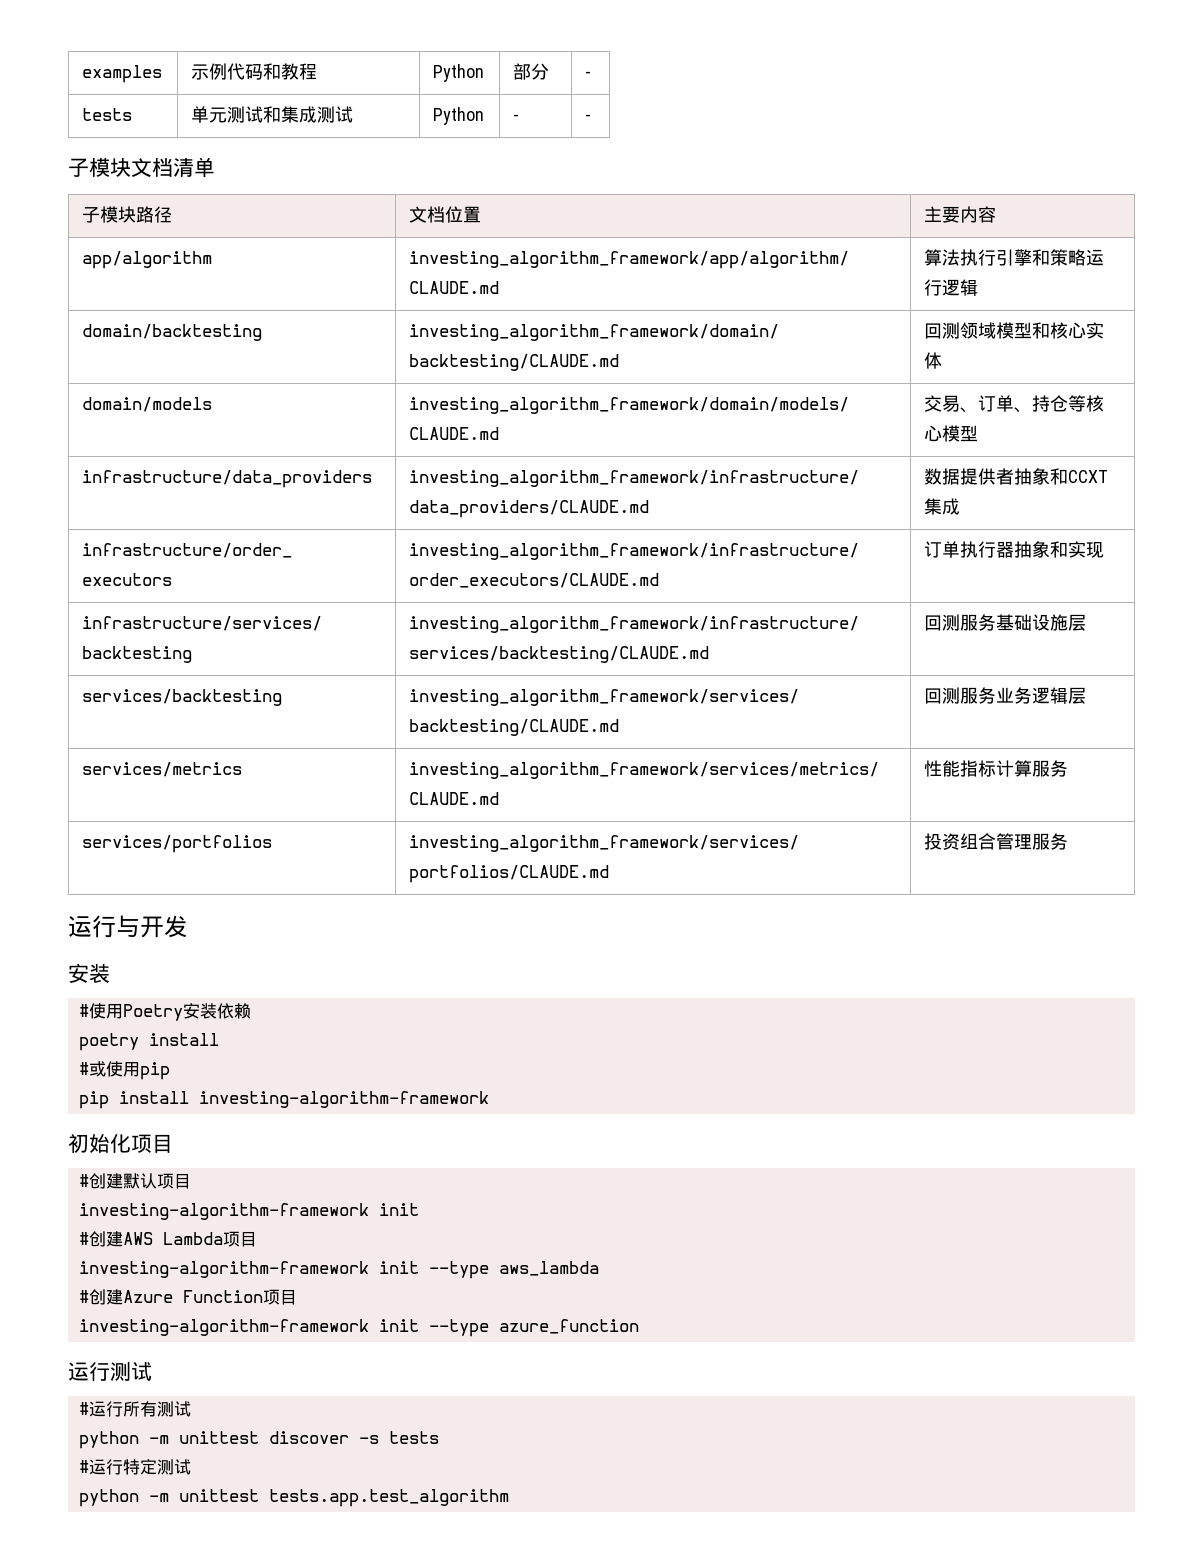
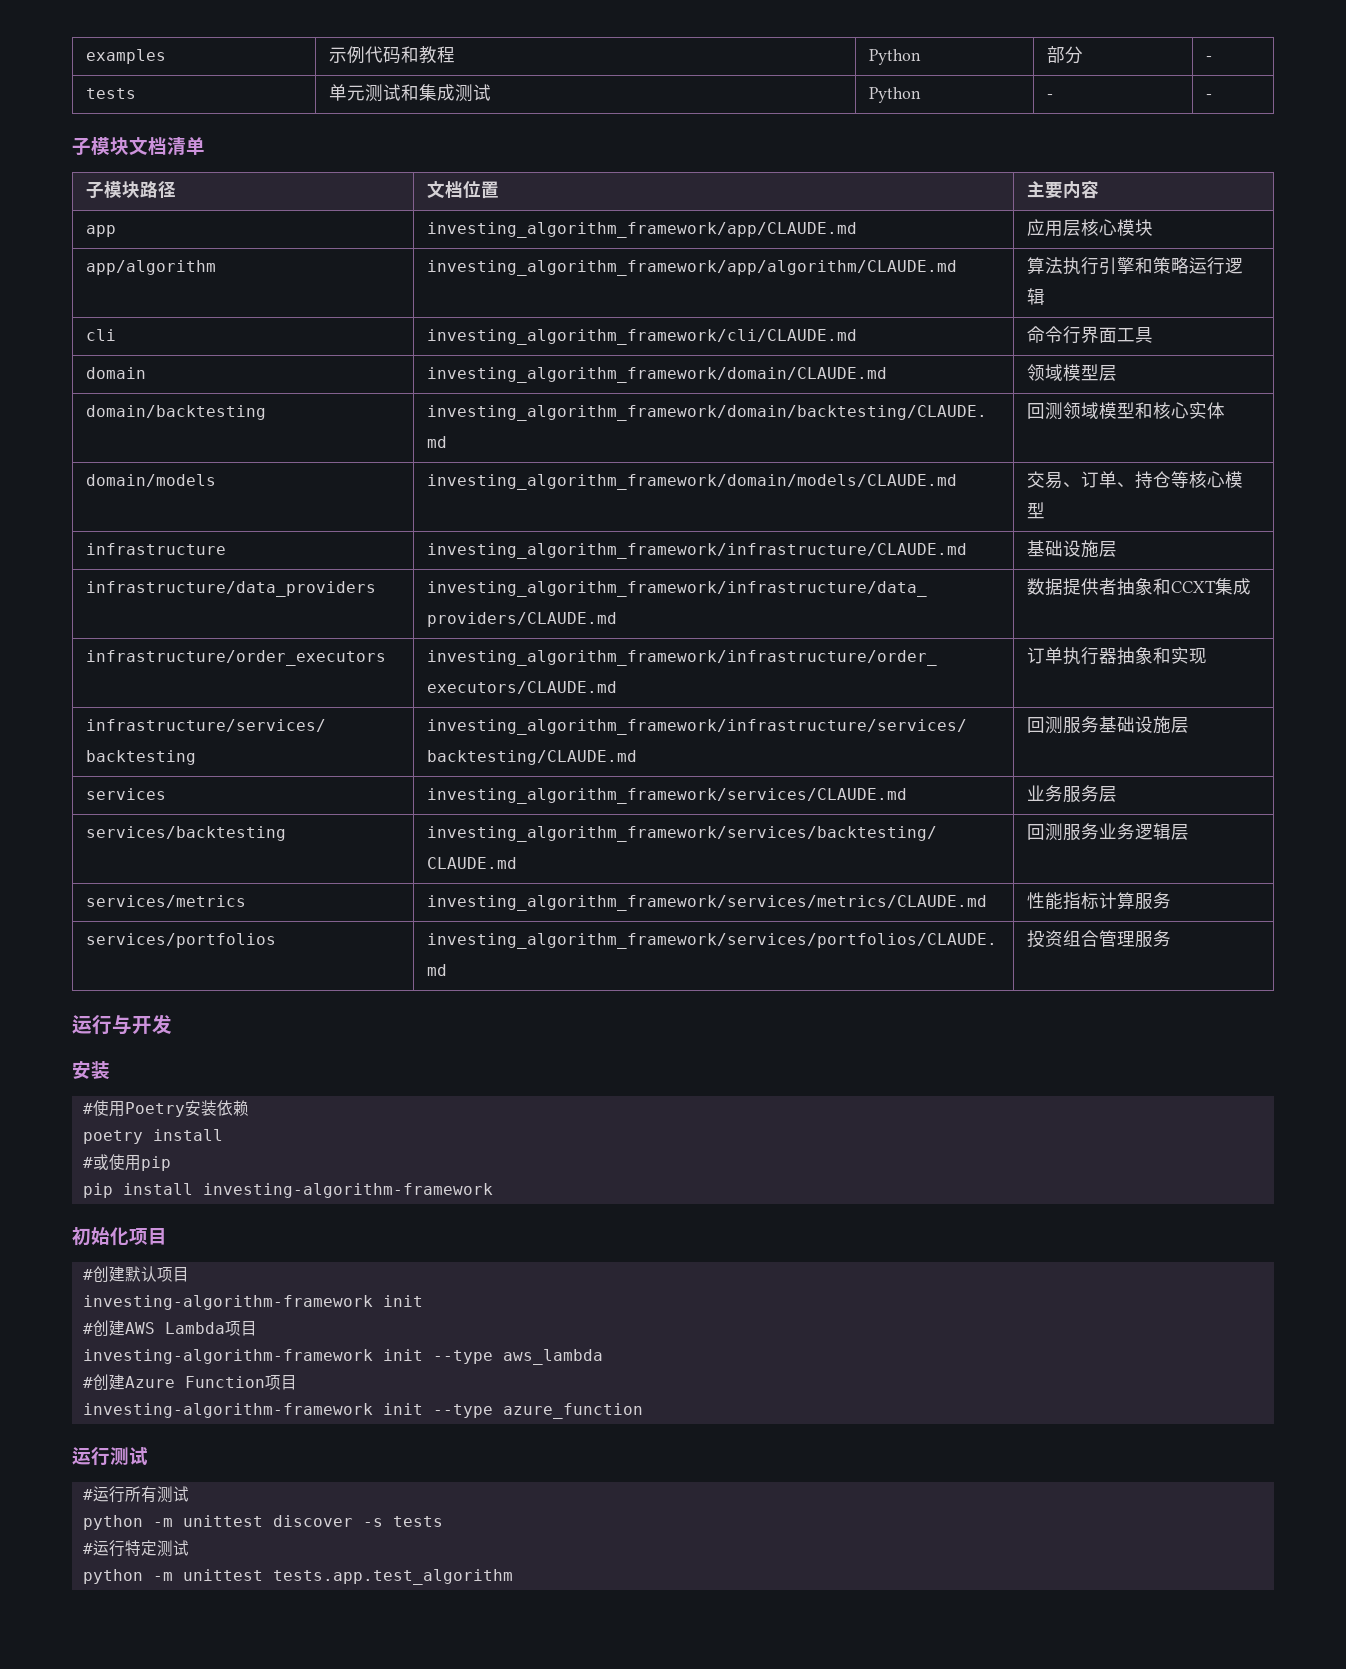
+ app | investing_algorithm_framework/app/CLAUDE.md | 应用层核心模块
+ cli | investing_algorithm_framework/cli/CLAUDE.md | 命令行界面工具
+ domain | investing_algorithm_framework/domain/CLAUDE.md | 领域模型层
+ infrastructure | investing_algorithm_framework/infrastructure/CLAUDE.md | 基础设施层
+ services | investing_algorithm_framework/services/CLAUDE.md | 业务服务层

